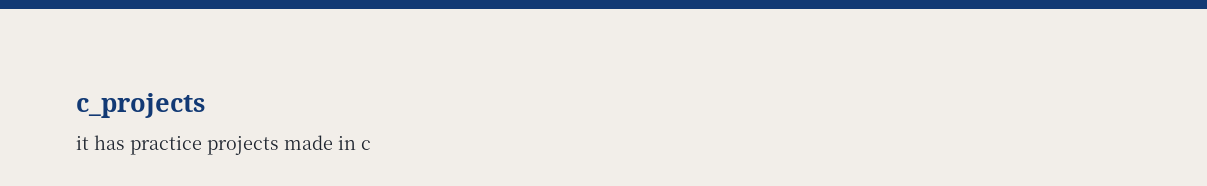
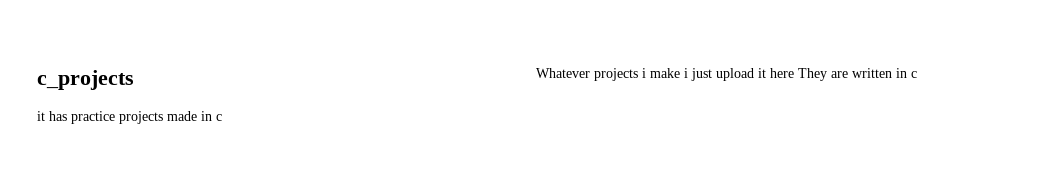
+ Whatever projects i make i just upload it here They are written in c

